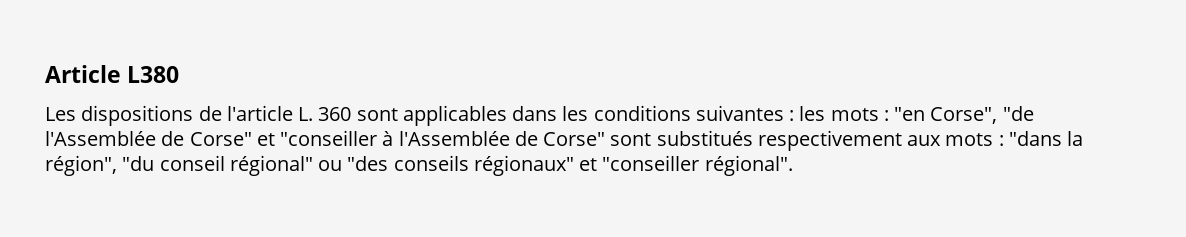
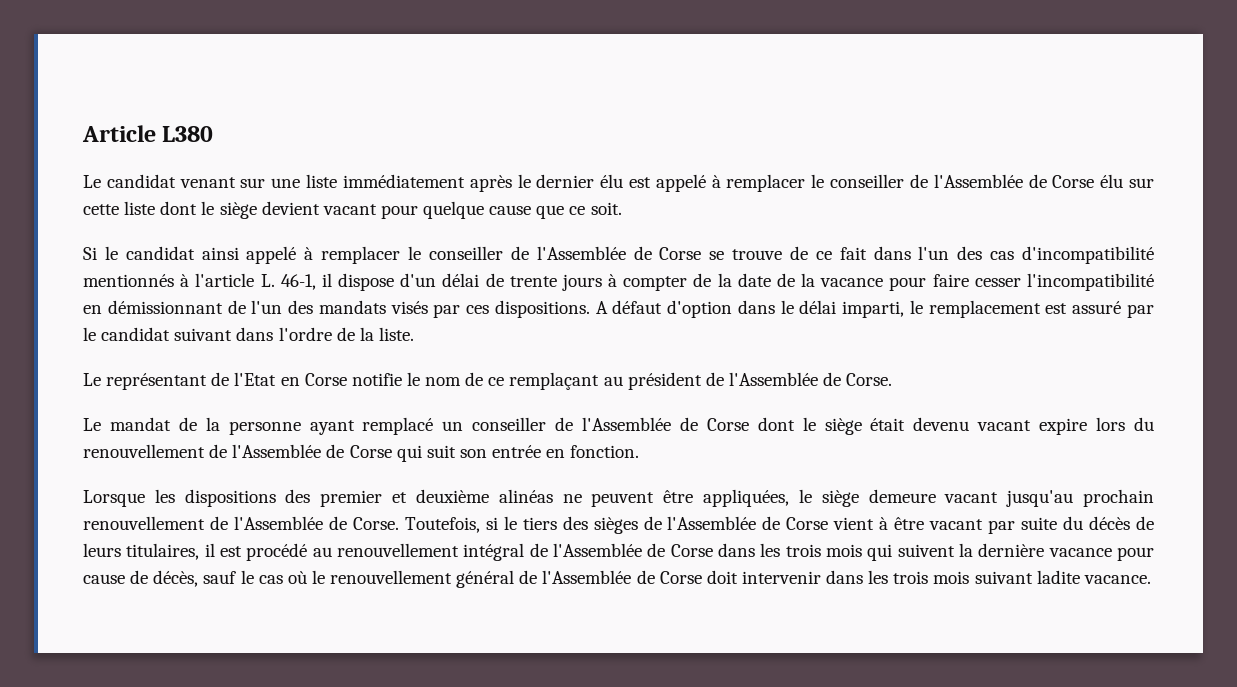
- Les dispositions de l'article L. 360 sont applicables dans les conditions suivantes : les mots : "en Corse", "de l'Assemblée de Corse" et "conseiller à l'Assemblée de Corse" sont substitués respectivement aux mots : "dans la région", "du conseil régional" ou "des conseils régionaux" et "conseiller régional".
+ Le candidat venant sur une liste immédiatement après le dernier élu est appelé à remplacer le conseiller de l'Assemblée de Corse élu sur cette liste dont le siège devient vacant pour quelque cause que ce soit.
+ Si le candidat ainsi appelé à remplacer le conseiller de l'Assemblée de Corse se trouve de ce fait dans l'un des cas d'incompatibilité mentionnés à l'article L. 46-1, il dispose d'un délai de trente jours à compter de la date de la vacance pour faire cesser l'incompatibilité en démissionnant de l'un des mandats visés par ces dispositions. A défaut d'option dans le délai imparti, le remplacement est assuré par le candidat suivant dans l'ordre de la liste.
+ Le représentant de l'Etat en Corse notifie le nom de ce remplaçant au président de l'Assemblée de Corse.
+ Le mandat de la personne ayant remplacé un conseiller de l'Assemblée de Corse dont le siège était devenu vacant expire lors du renouvellement de l'Assemblée de Corse qui suit son entrée en fonction.
+ Lorsque les dispositions des premier et deuxième alinéas ne peuvent être appliquées, le siège demeure vacant jusqu'au prochain renouvellement de l'Assemblée de Corse. Toutefois, si le tiers des sièges de l'Assemblée de Corse vient à être vacant par suite du décès de leurs titulaires, il est procédé au renouvellement intégral de l'Assemblée de Corse dans les trois mois qui suivent la dernière vacance pour cause de décès, sauf le cas où le renouvellement général de l'Assemblée de Corse doit intervenir dans les trois mois suivant ladite vacance.

